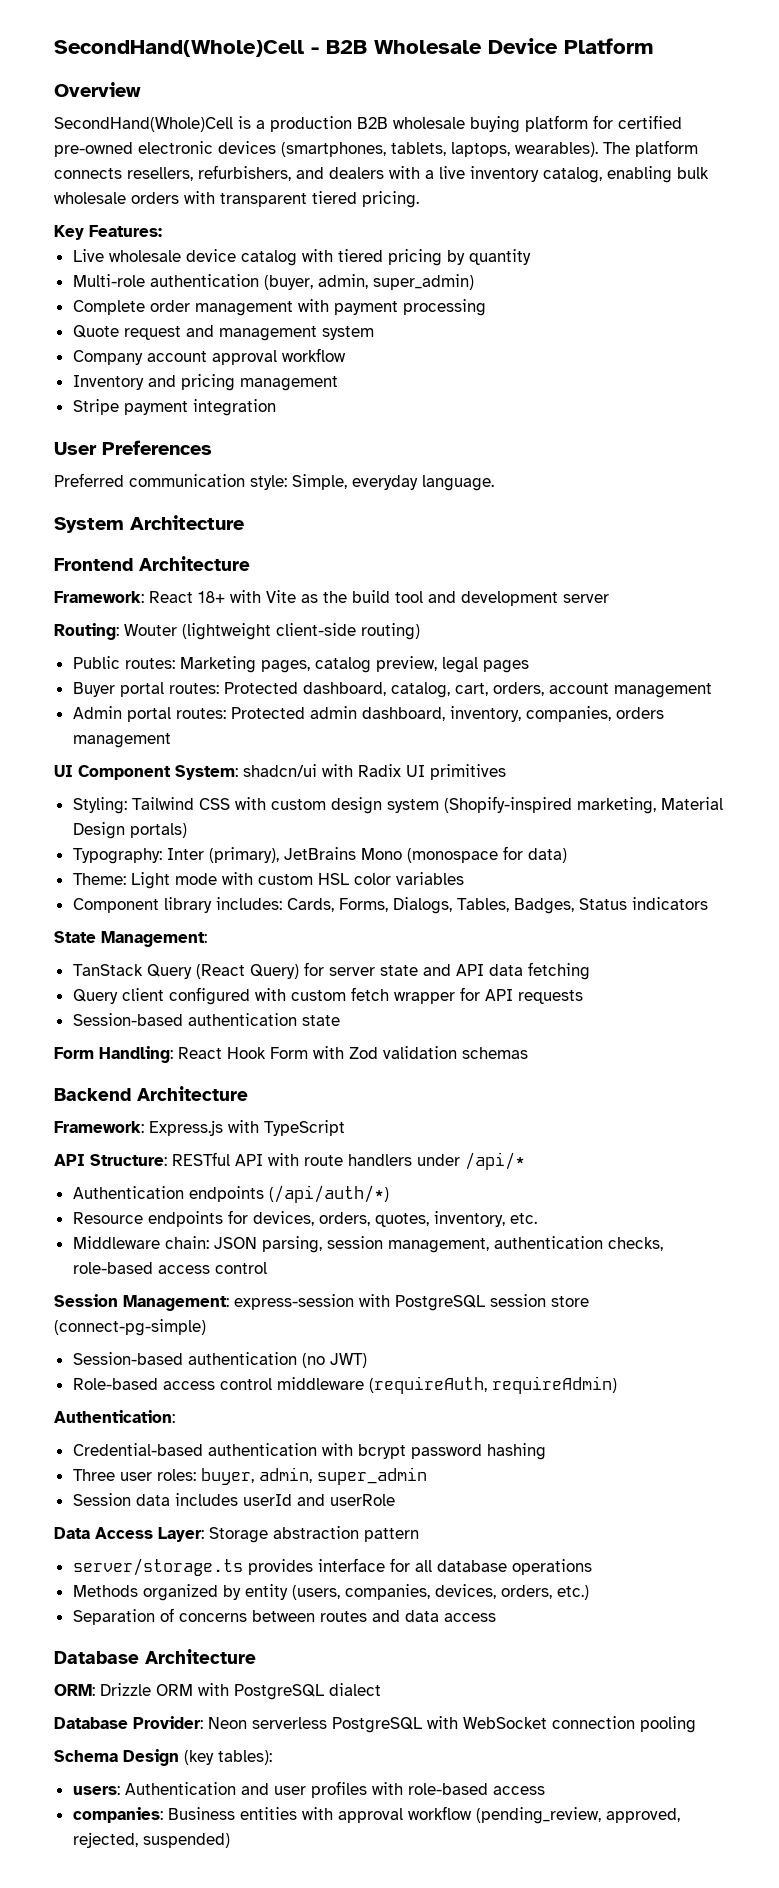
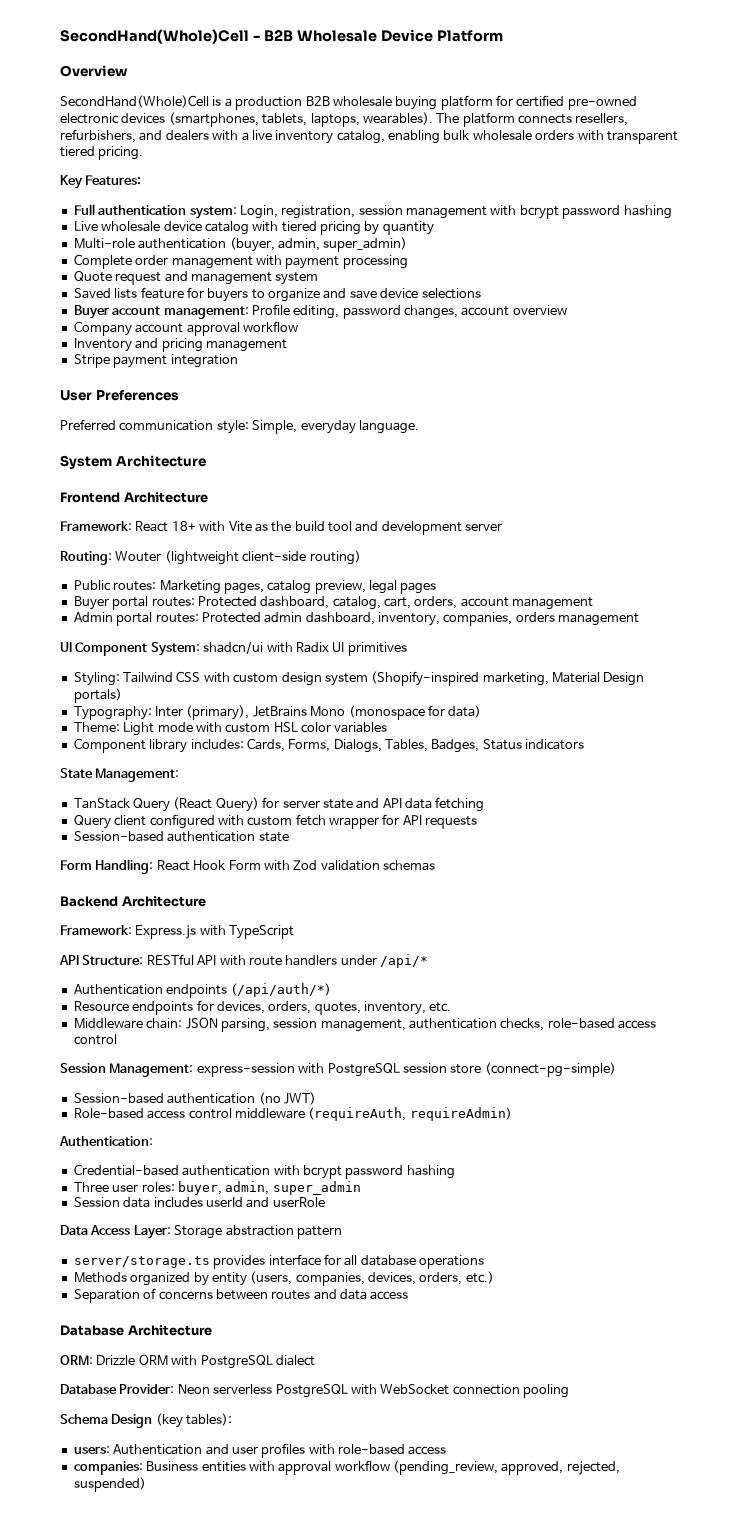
+ Full authentication system: Login, registration, session management with bcrypt password hashing
+ Saved lists feature for buyers to organize and save device selections
+ Buyer account management: Profile editing, password changes, account overview

